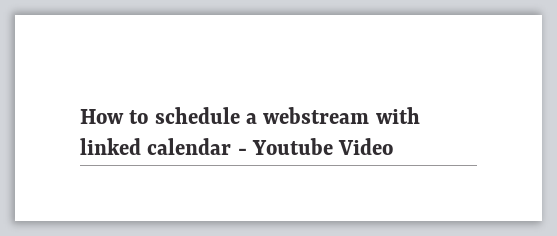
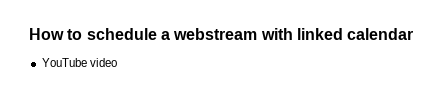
- How to schedule a webstream with linked calendar - Youtube Video
+ How to schedule a webstream with linked calendar
+ YouTube video

